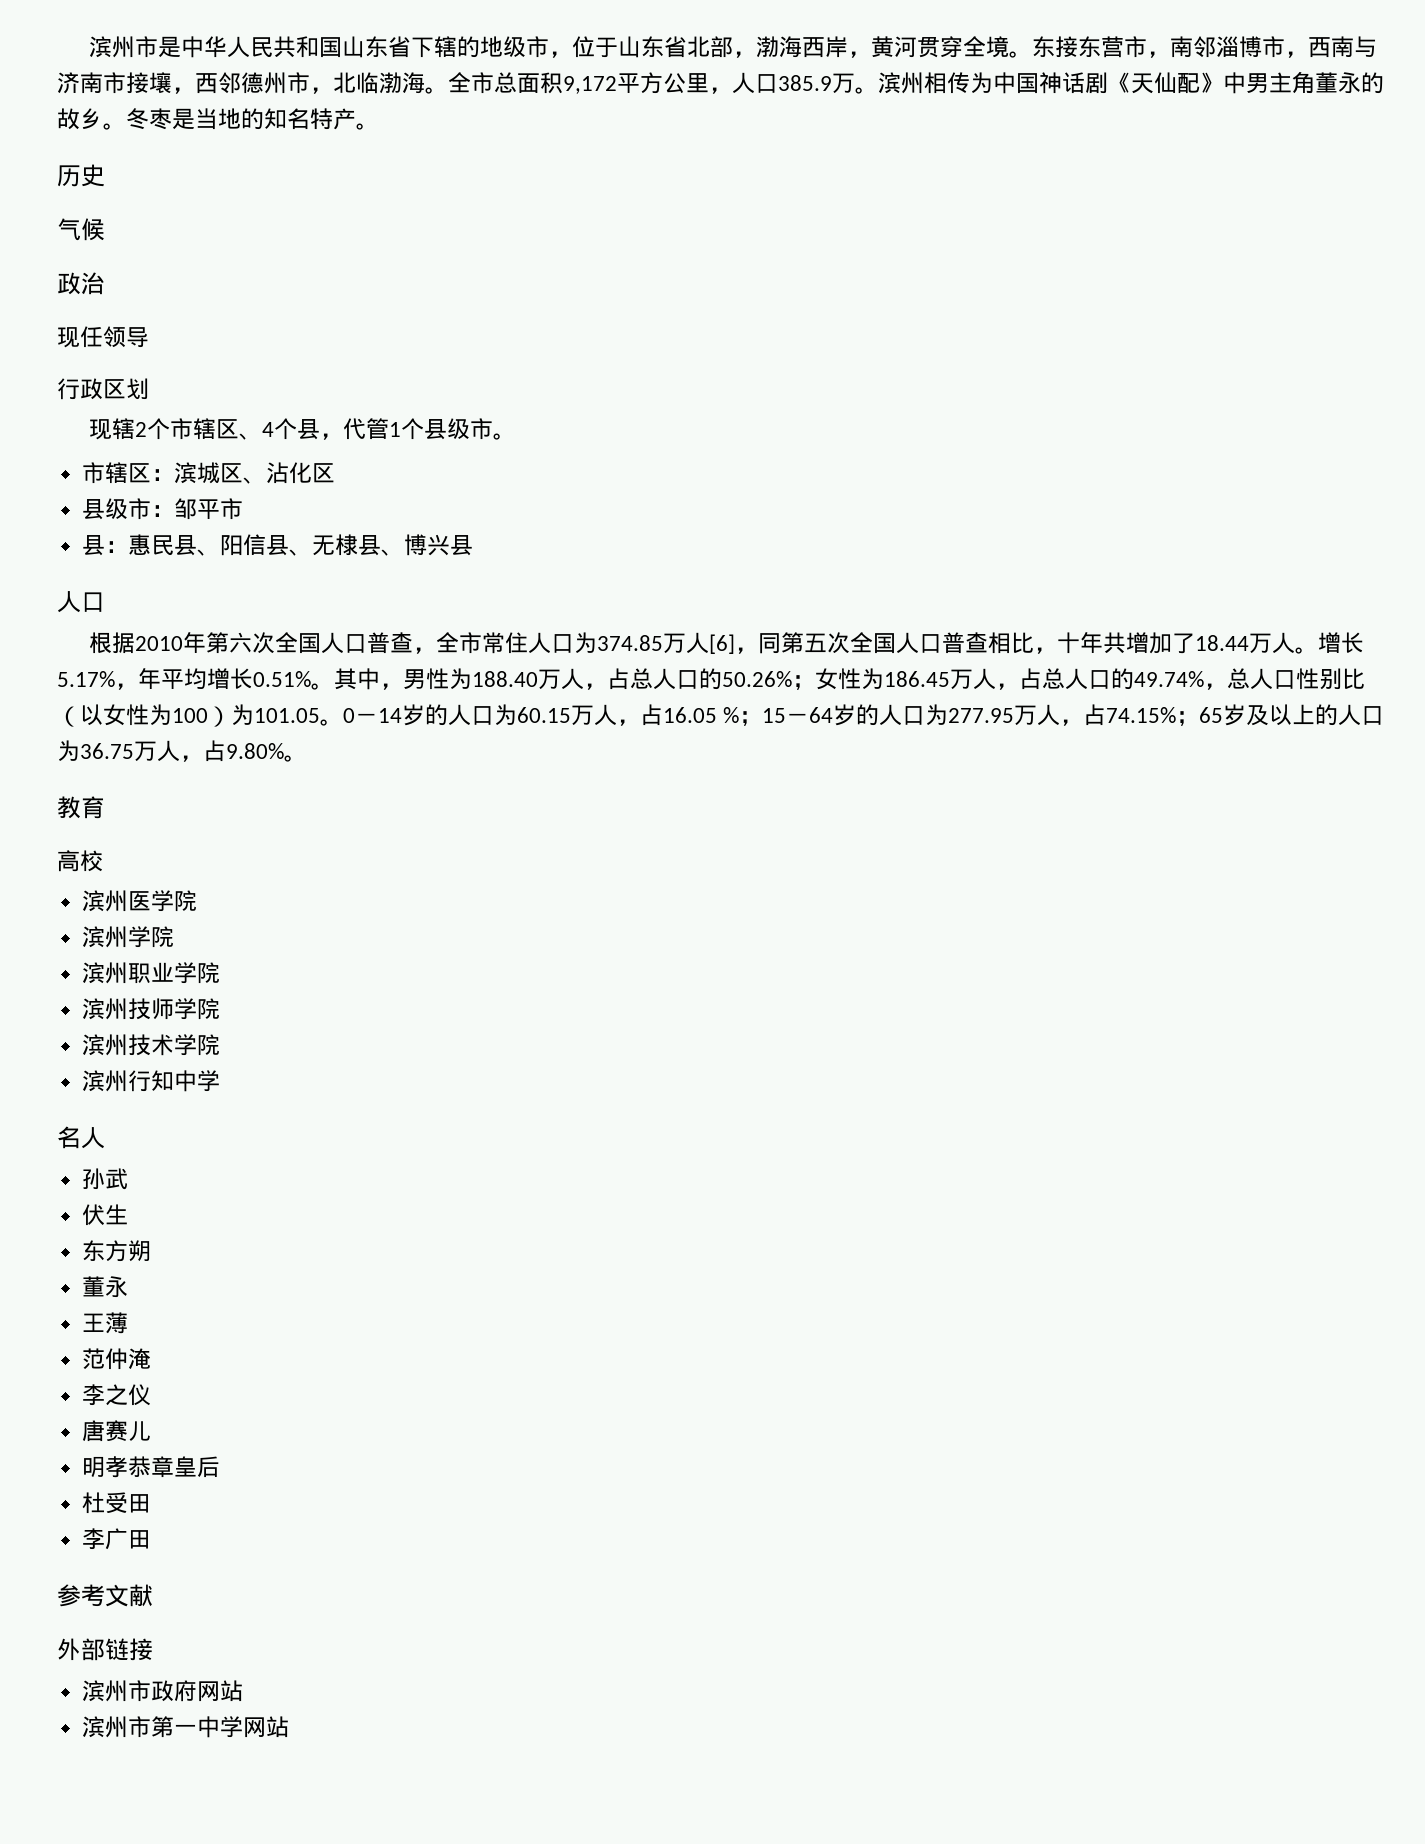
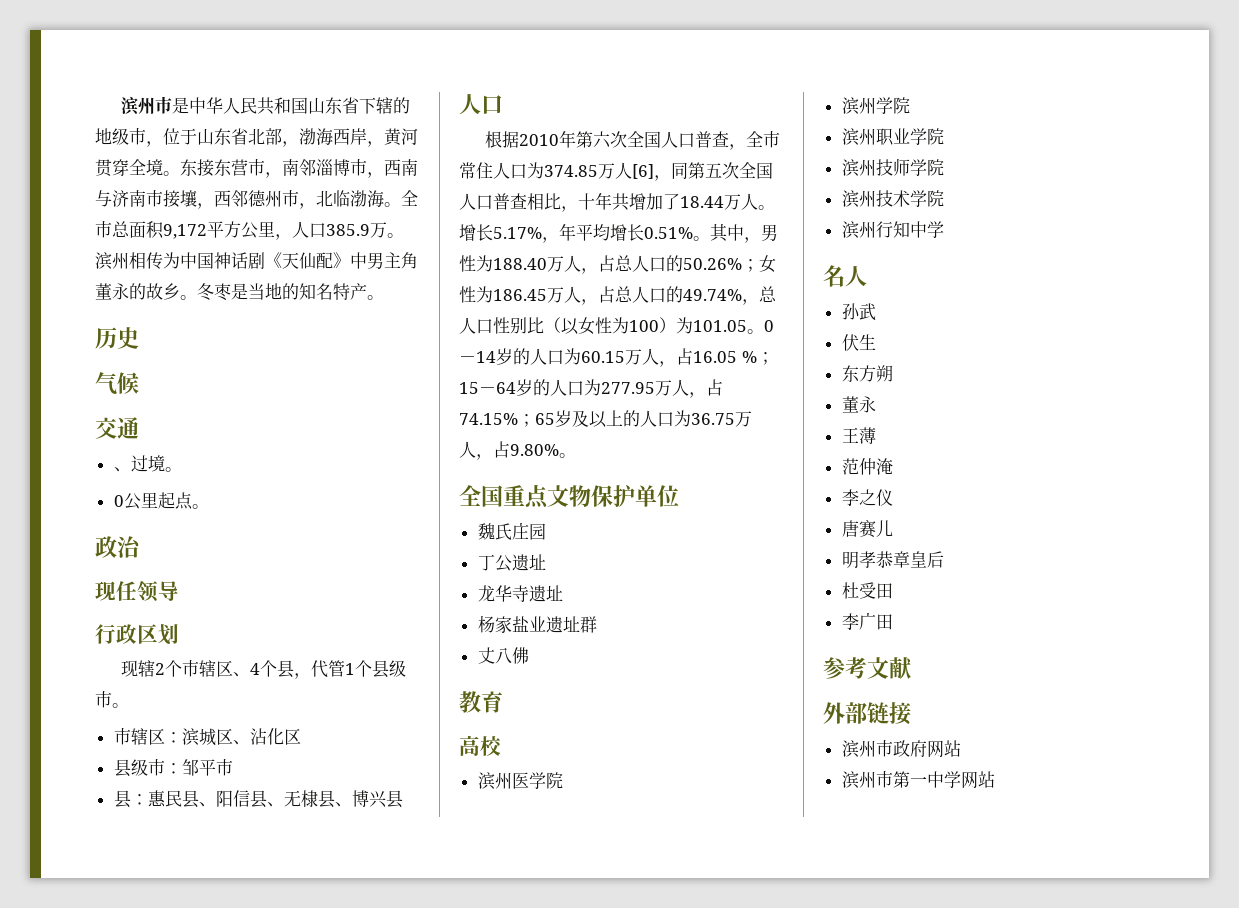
+ 交通
+ 、过境。
+ 0公里起点。
+ 全国重点文物保护单位
+ 魏氏庄园
+ 丁公遗址
+ 龙华寺遗址
+ 杨家盐业遗址群
+ 丈八佛

